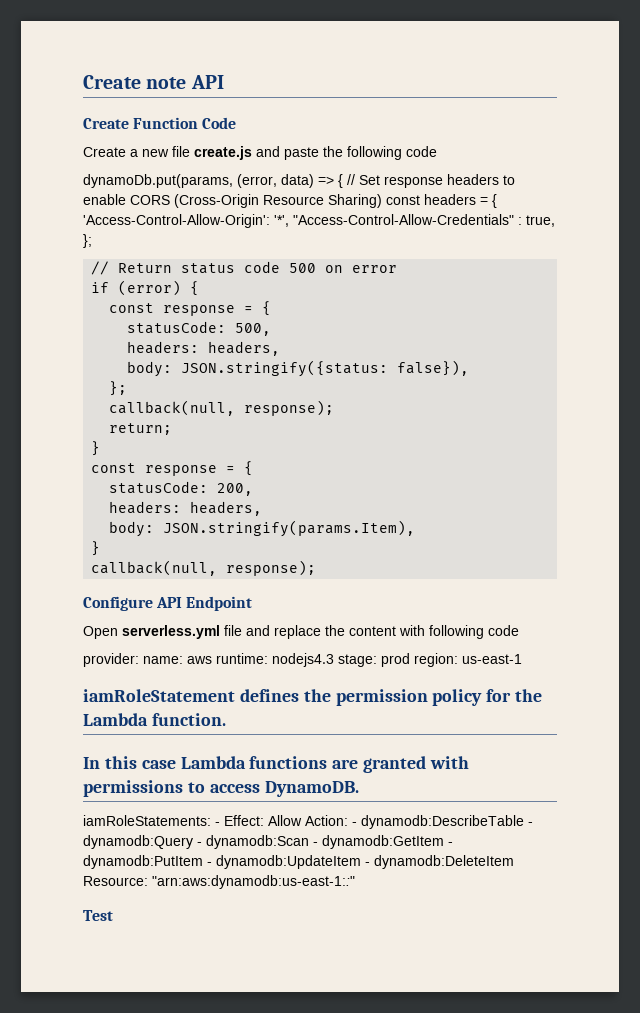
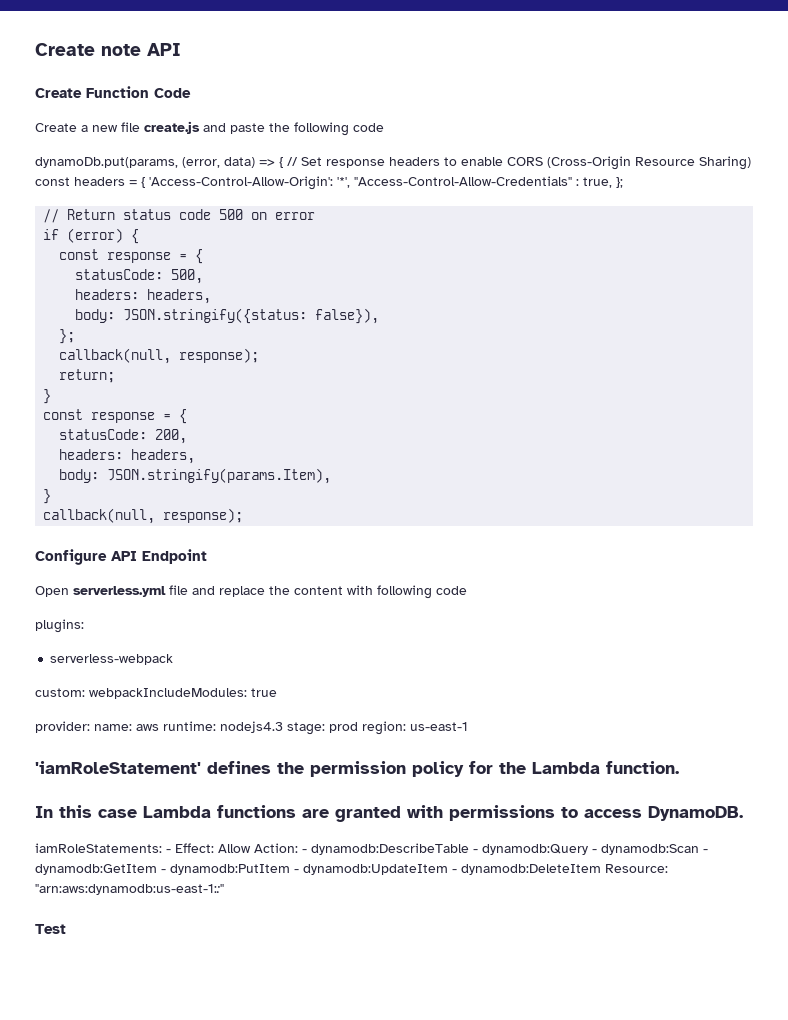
+ plugins:
+ serverless-webpack
+ custom: webpackIncludeModules: true
- iamRoleStatement defines the permission policy for the Lambda function.
+ 'iamRoleStatement' defines the permission policy for the Lambda function.

